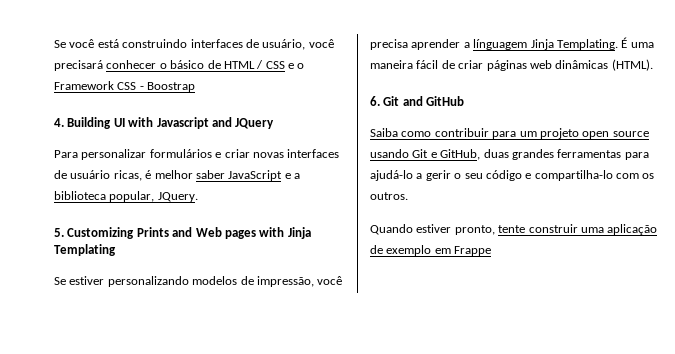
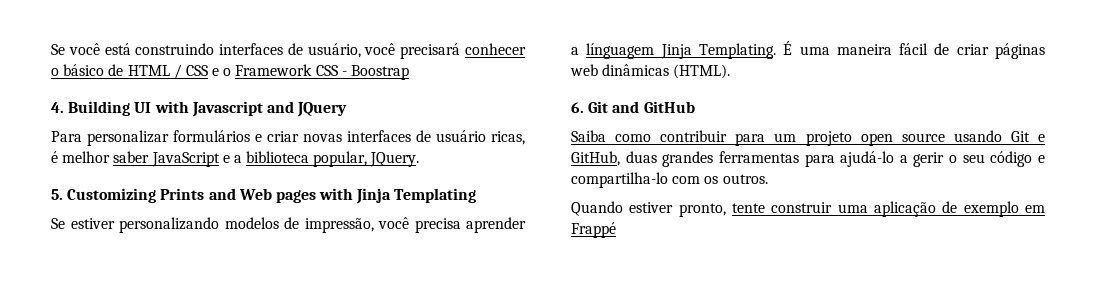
- Quando estiver pronto, tente construir uma aplicação de exemplo em Frappe
+ Quando estiver pronto, tente construir uma aplicação de exemplo em Frappé

